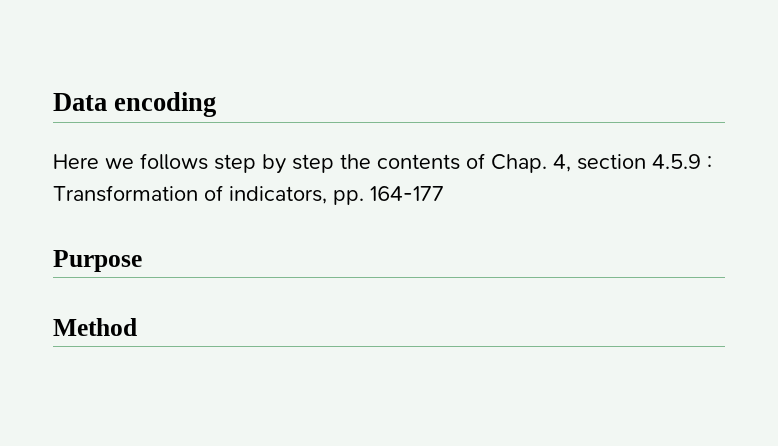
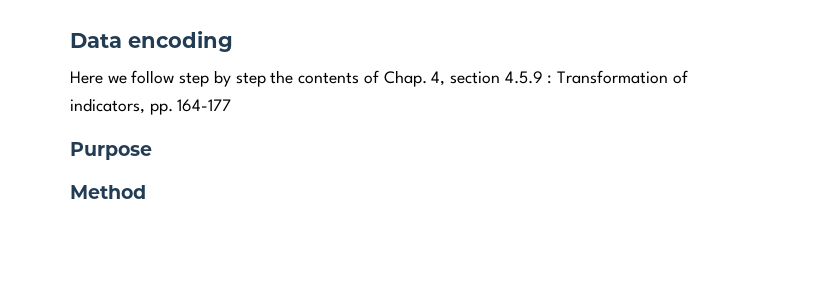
- Here we follows step by step the contents of Chap.
+ Here we follow step by step the contents of Chap.

